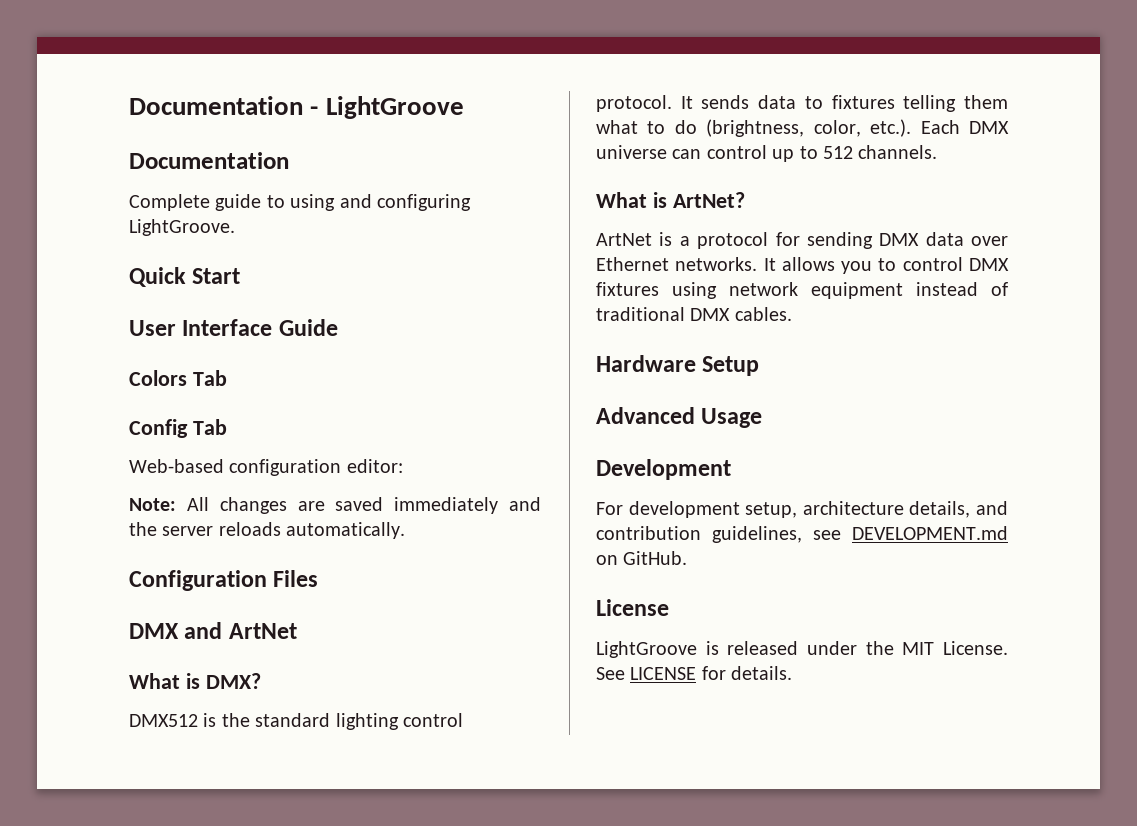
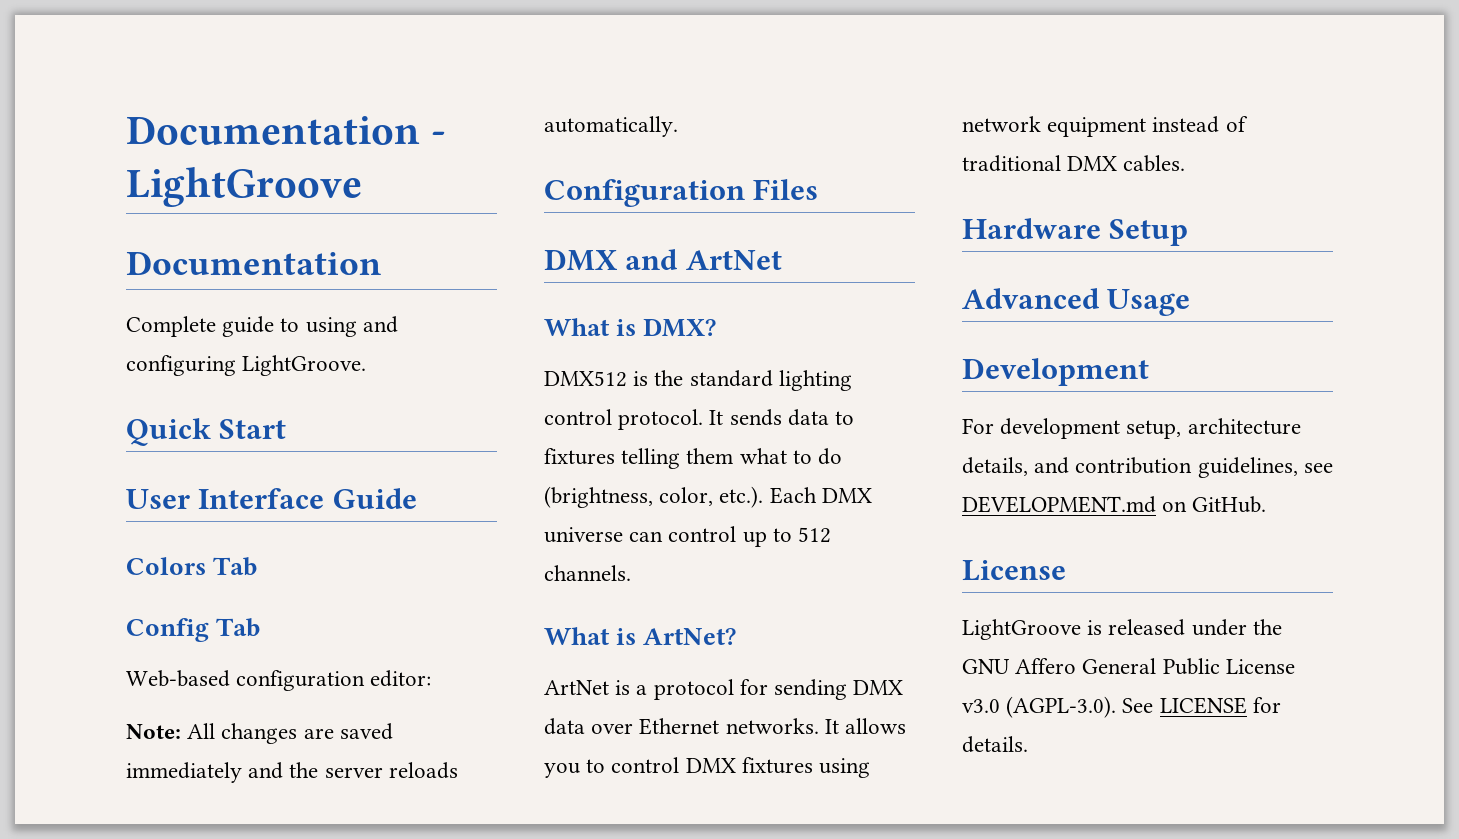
- LightGroove is released under the MIT License. See LICENSE for details.
+ LightGroove is released under the GNU Affero General Public License v3.0 (AGPL-3.0). See LICENSE for details.

